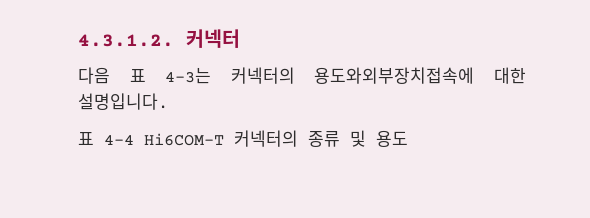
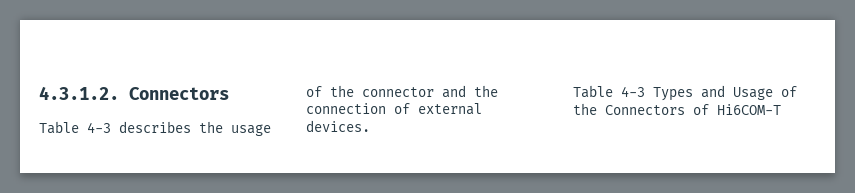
- 4.3.1.2. 커넥터
- 다음 표 4-3는 커넥터의 용도와외부장치접속에 대한 설명입니다.
- 표 4-4 Hi6COM-T 커넥터의 종류 및 용도
+ 4.3.1.2. Connectors
+ Table 4-3 describes the usage of the connector and the connection of external devices.
+ Table 4-3 Types and Usage of the Connectors of Hi6COM-T

